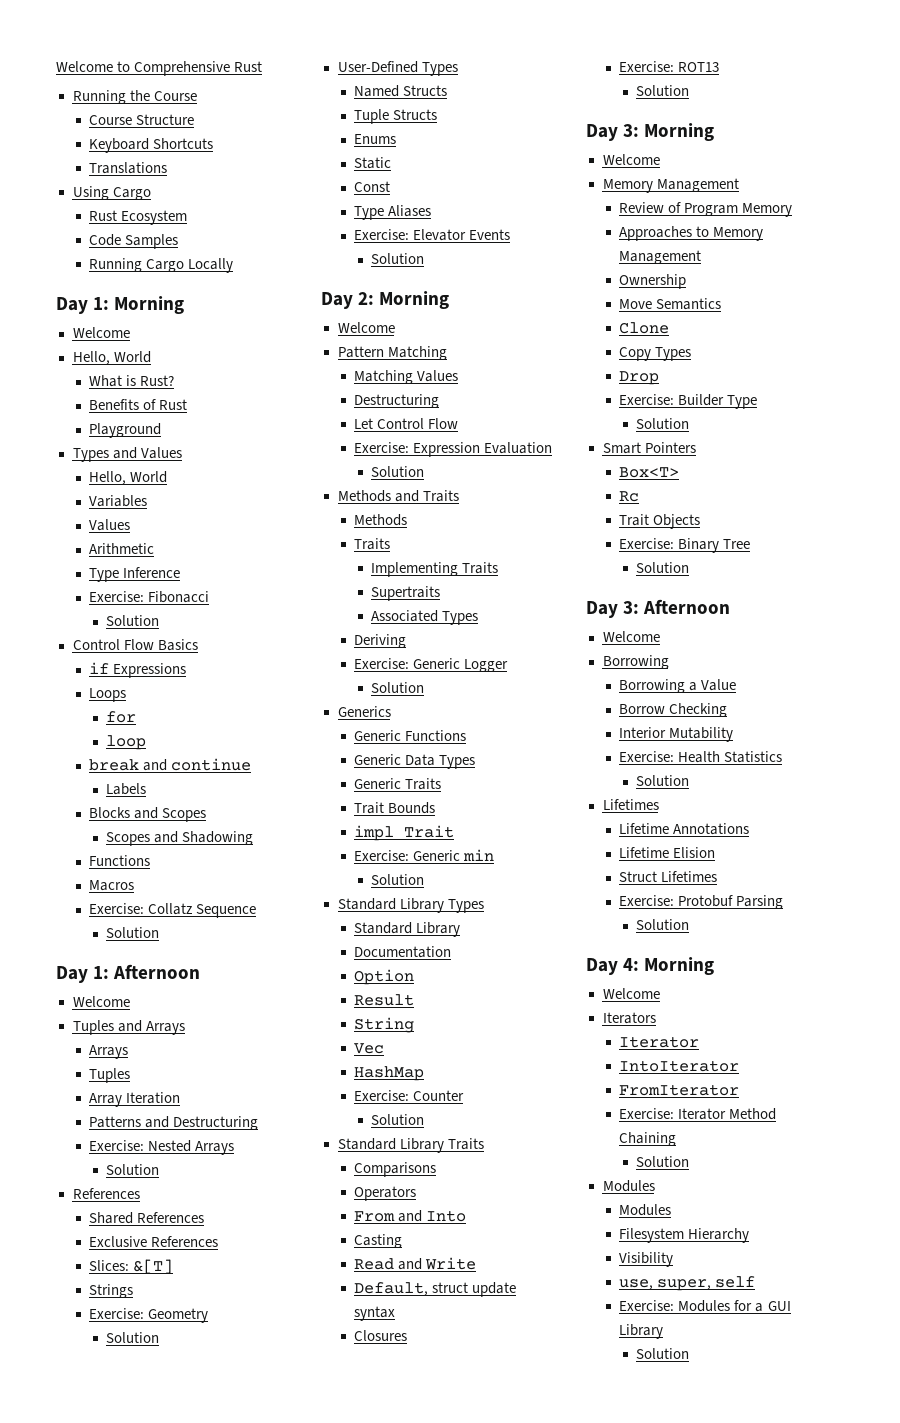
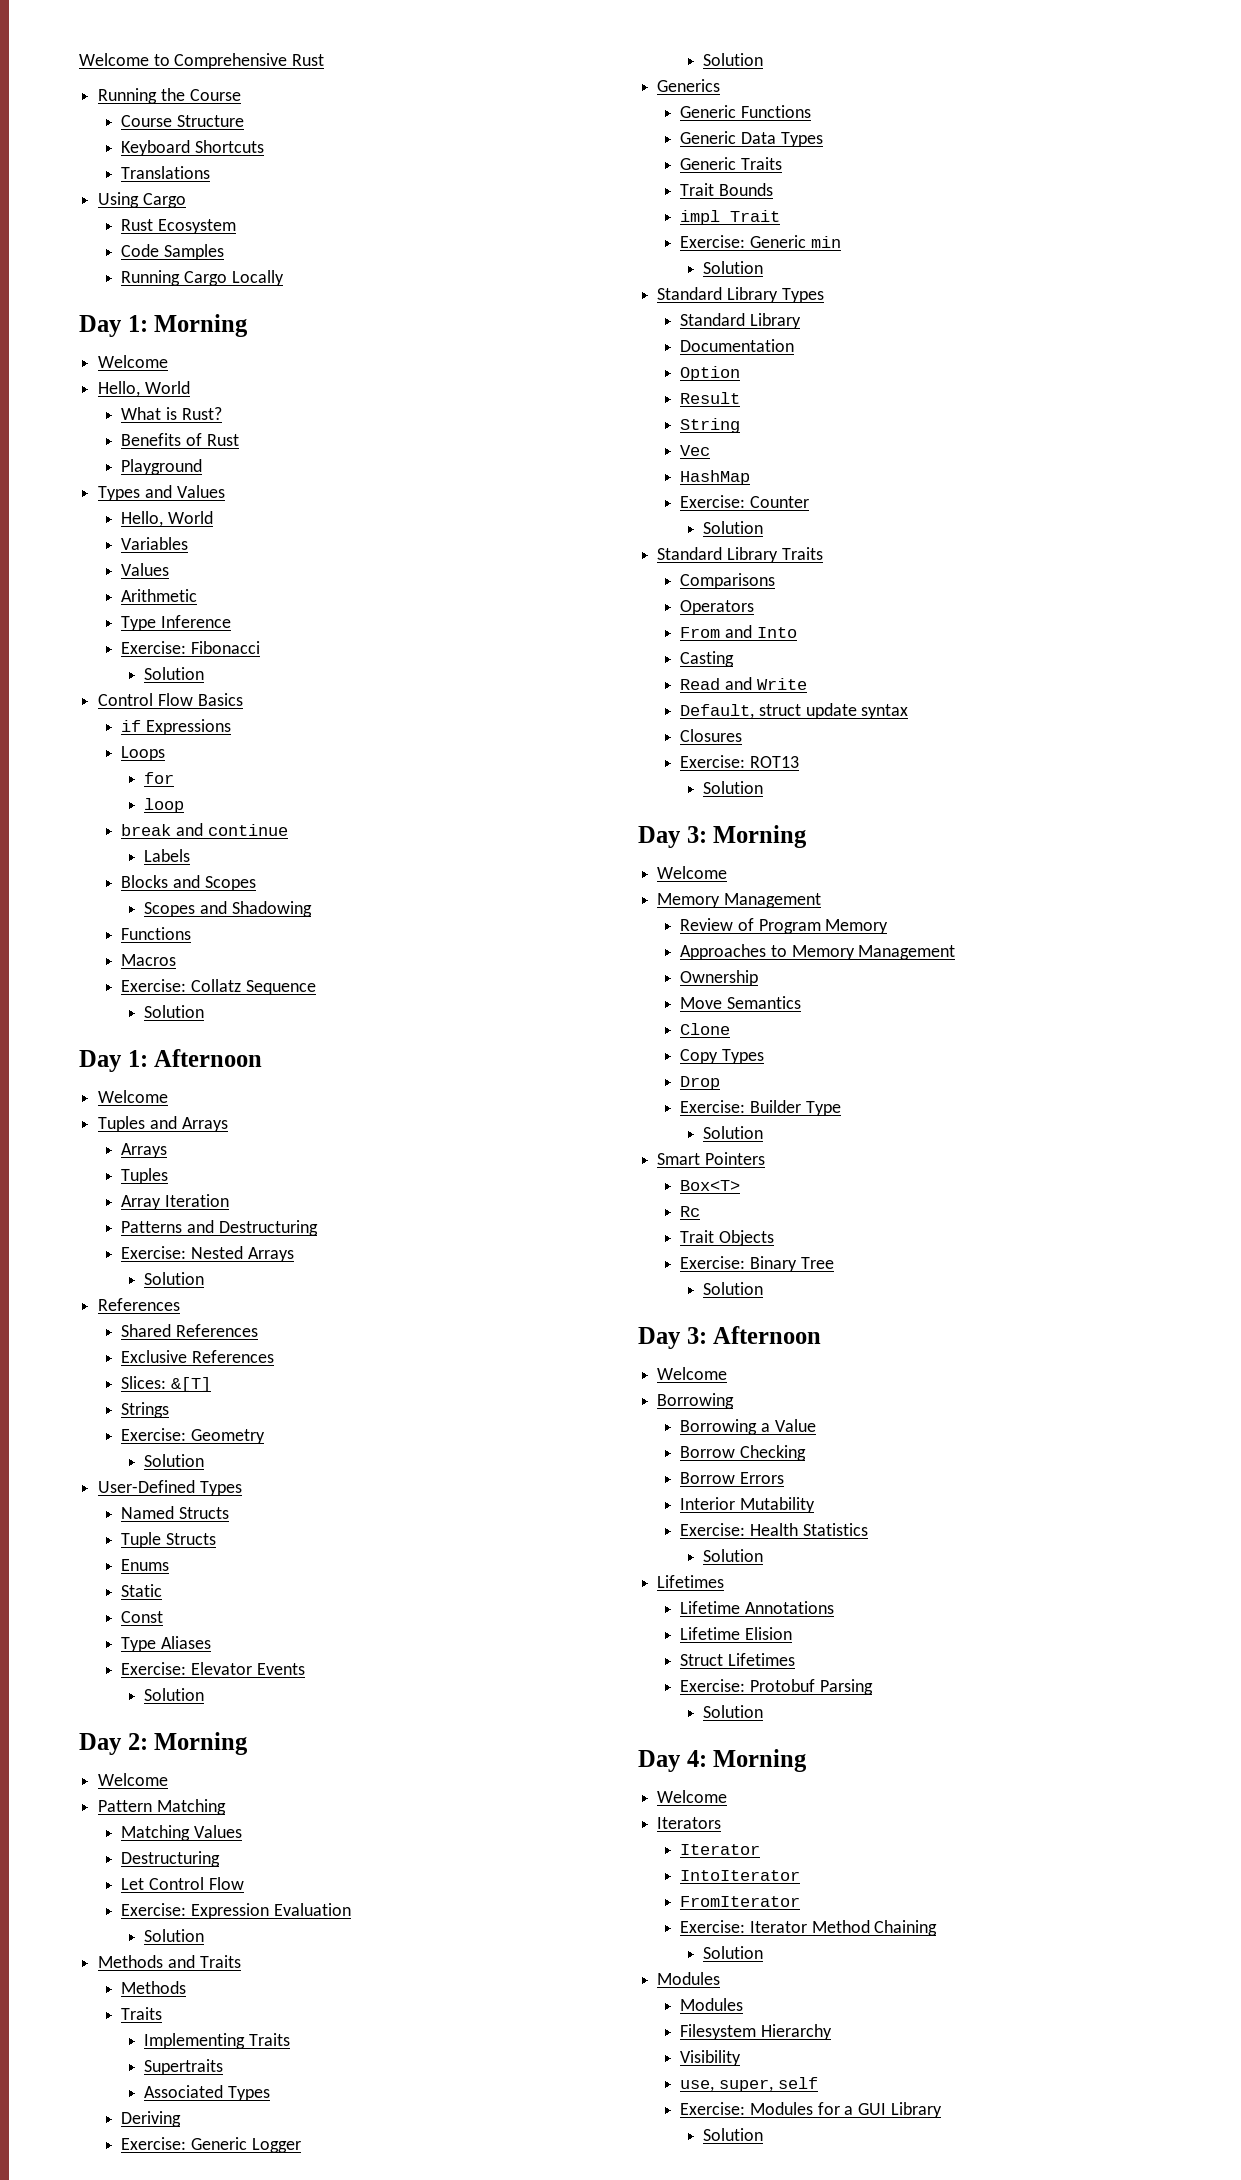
+ Borrow Errors

